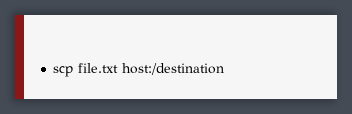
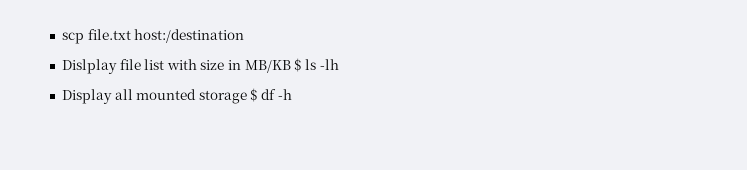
+ Dislplay file list with size in MB/KB $ ls -lh
+ Display all mounted storage $ df -h

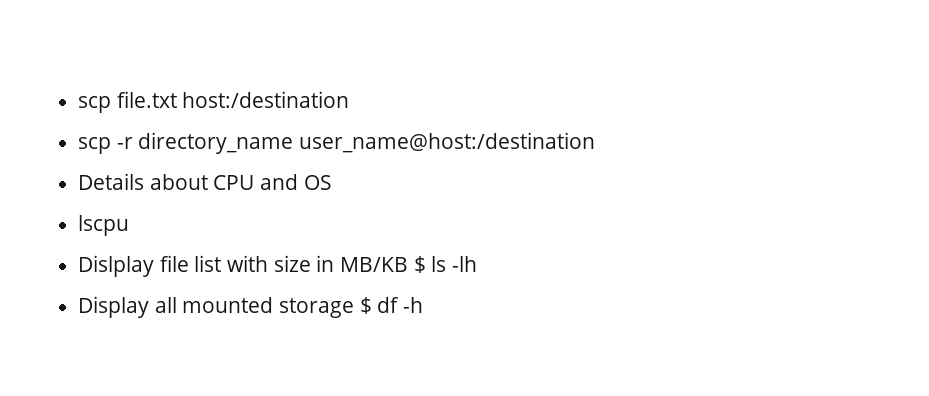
+ scp -r directory_name user_name@host:/destination
+ Details about CPU and OS
+ lscpu

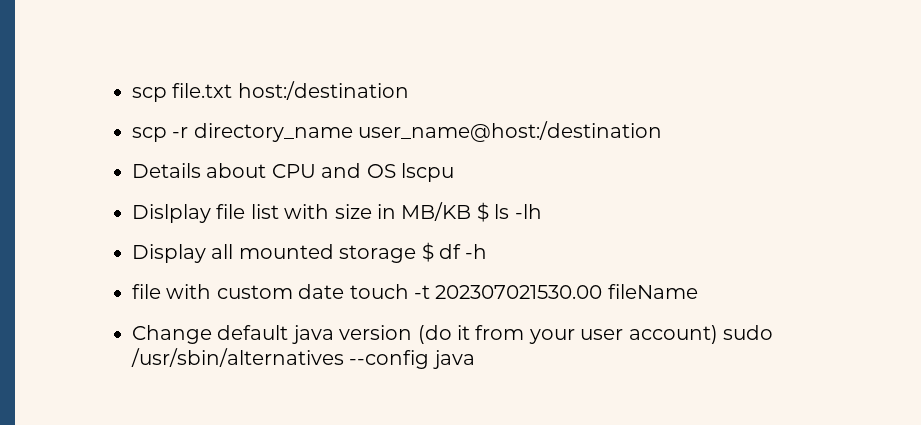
- Details about CPU and OS
- lscpu
+ Details about CPU and OS lscpu
+ file with custom date touch -t 202307021530.00 fileName
+ Change default java version (do it from your user account) sudo /usr/sbin/alternatives --config java

